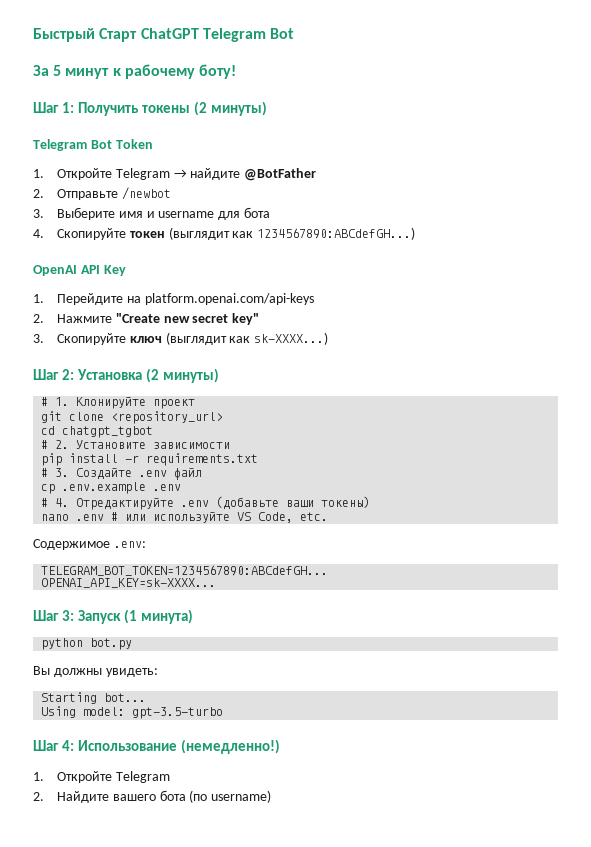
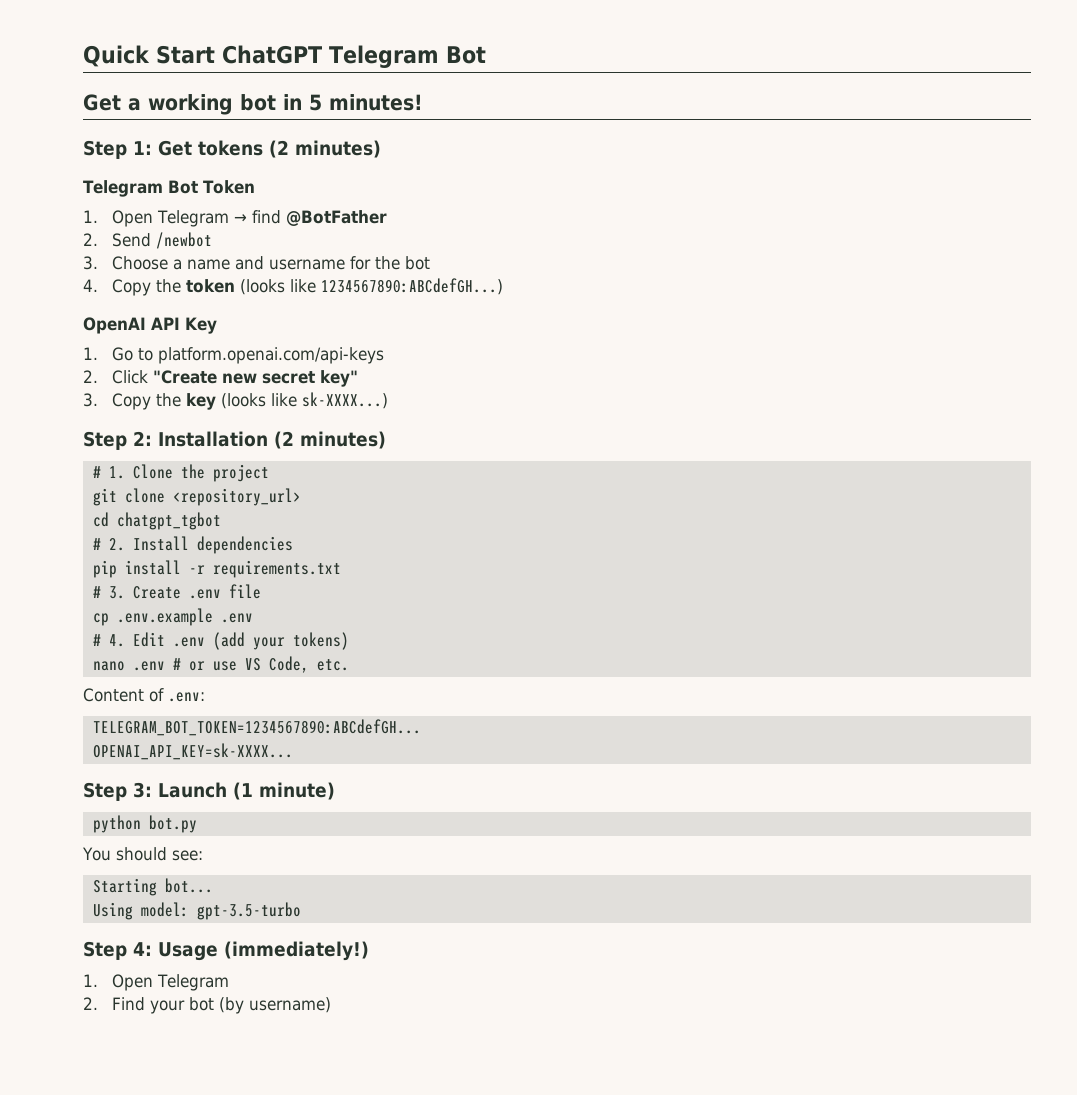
- Быстрый Старт ChatGPT Telegram Bot
+ Quick Start ChatGPT Telegram Bot
- За 5 минут к рабочему боту!
- Шаг 1: Получить токены (2 минуты)
+ Get a working bot in 5 minutes!
+ Step 1: Get tokens (2 minutes)
- 1. Откройте Telegram → найдите @BotFather
+ 1. Open Telegram → find @BotFather
- 2. Отправьте /newbot
+ 2. Send /newbot
- 3. Выберите имя и username для бота
- 4. Скопируйте токен (выглядит как 1234567890:ABCdefGH...)
+ 3. Choose a name and username for the bot
+ 4. Copy the token (looks like 1234567890:ABCdefGH...)
- 1. Перейдите на platform.openai.com/api-keys
+ 1. Go to platform.openai.com/api-keys
- 2. Нажмите "Create new secret key"
+ 2. Click "Create new secret key"
- 3. Скопируйте ключ (выглядит как sk-XXXX...)
- Шаг 2: Установка (2 минуты)
+ 3. Copy the key (looks like sk-XXXX...)
+ Step 2: Installation (2 minutes)
- # 1. Клонируйте проект
+ # 1. Clone the project
- # 2. Установите зависимости
+ # 2. Install dependencies
- # 3. Создайте .env файл
+ # 3. Create .env file
- # 4. Отредактируйте .env (добавьте ваши токены)
+ # 4. Edit .env (add your tokens)
- nano .env # или используйте VS Code, etc.
+ nano .env # or use VS Code, etc.
- Содержимое .env:
+ Content of .env:
- Шаг 3: Запуск (1 минута)
+ Step 3: Launch (1 minute)
- Вы должны увидеть:
+ You should see:
- Шаг 4: Использование (немедленно!)
- 1. Откройте Telegram
+ Step 4: Usage (immediately!)
+ 1. Open Telegram
- 2. Найдите вашего бота (по username)
+ 2. Find your bot (by username)

